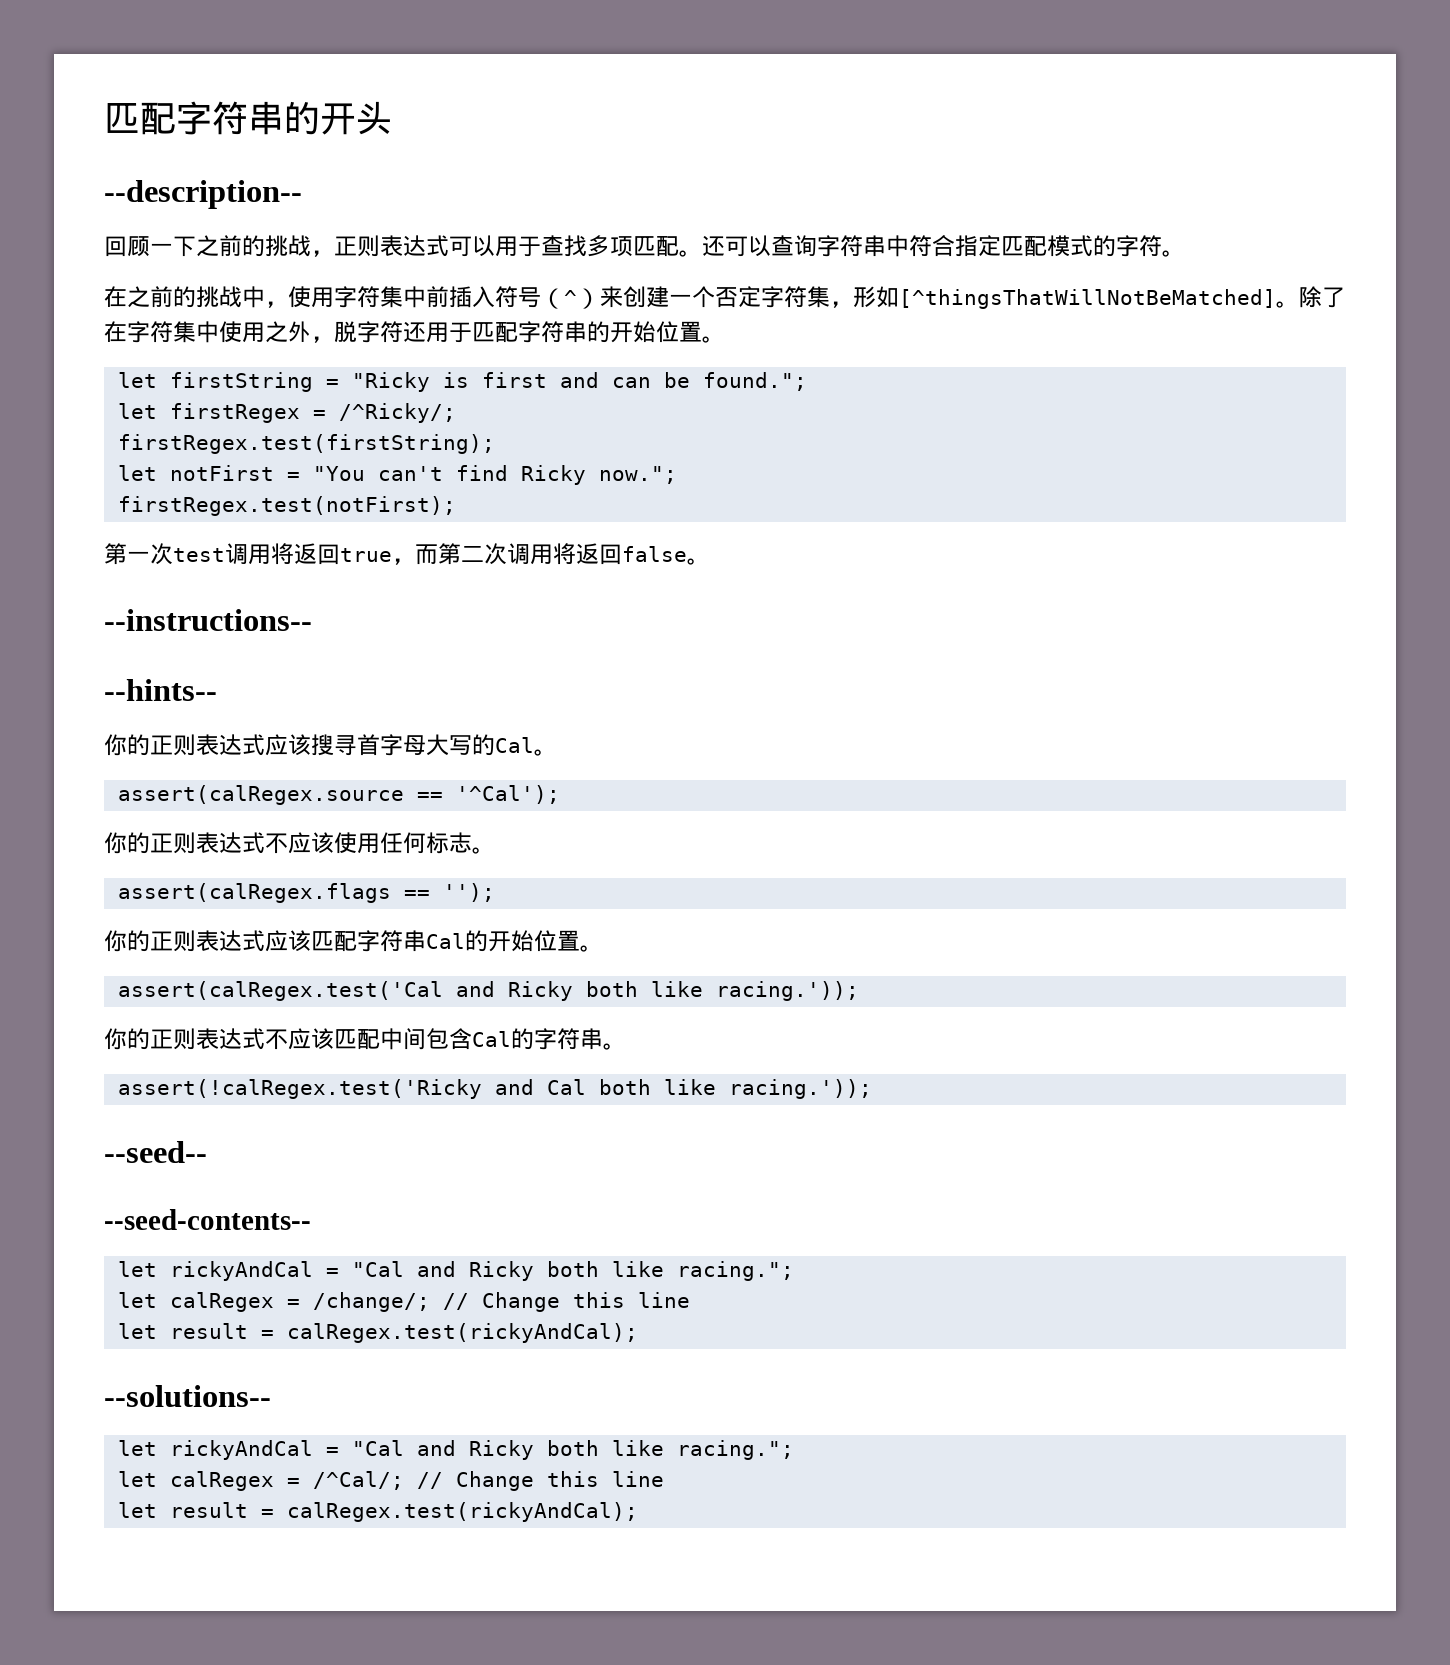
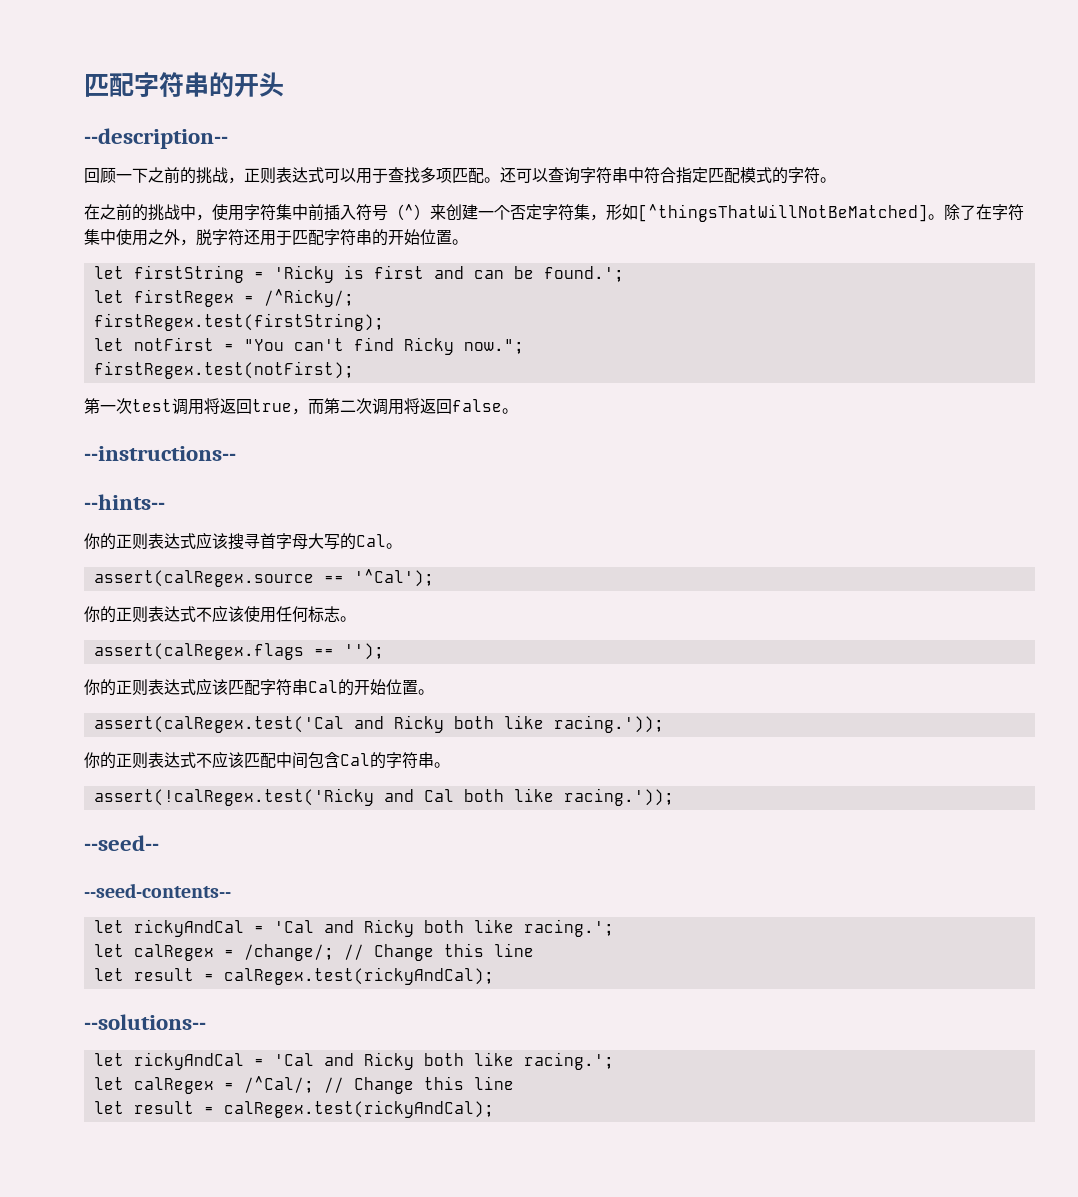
- let firstString = "Ricky is first and can be found.";
+ let firstString = 'Ricky is first and can be found.';
  --seed-contents--
- let rickyAndCal = "Cal and Ricky both like racing.";
+ let rickyAndCal = 'Cal and Ricky both like racing.';
  --solutions--
- let rickyAndCal = "Cal and Ricky both like racing.";
+ let rickyAndCal = 'Cal and Ricky both like racing.';

